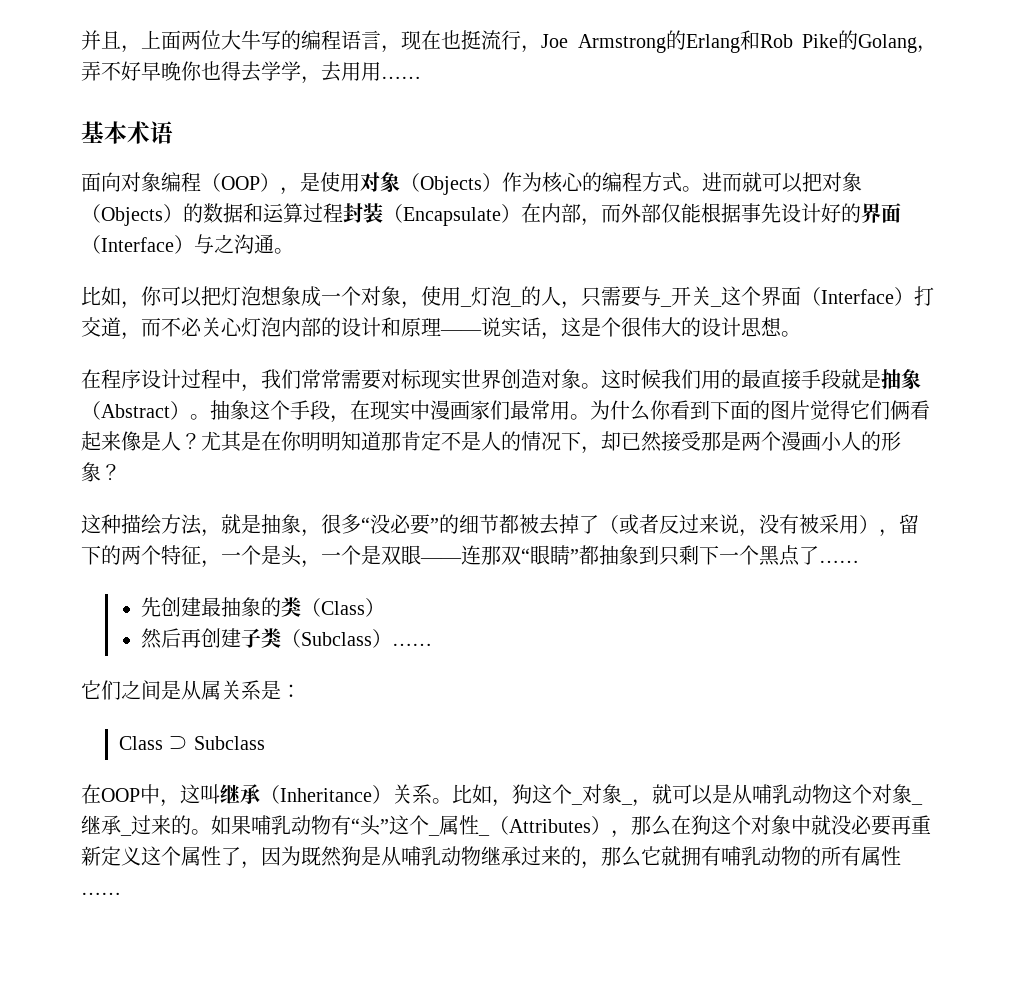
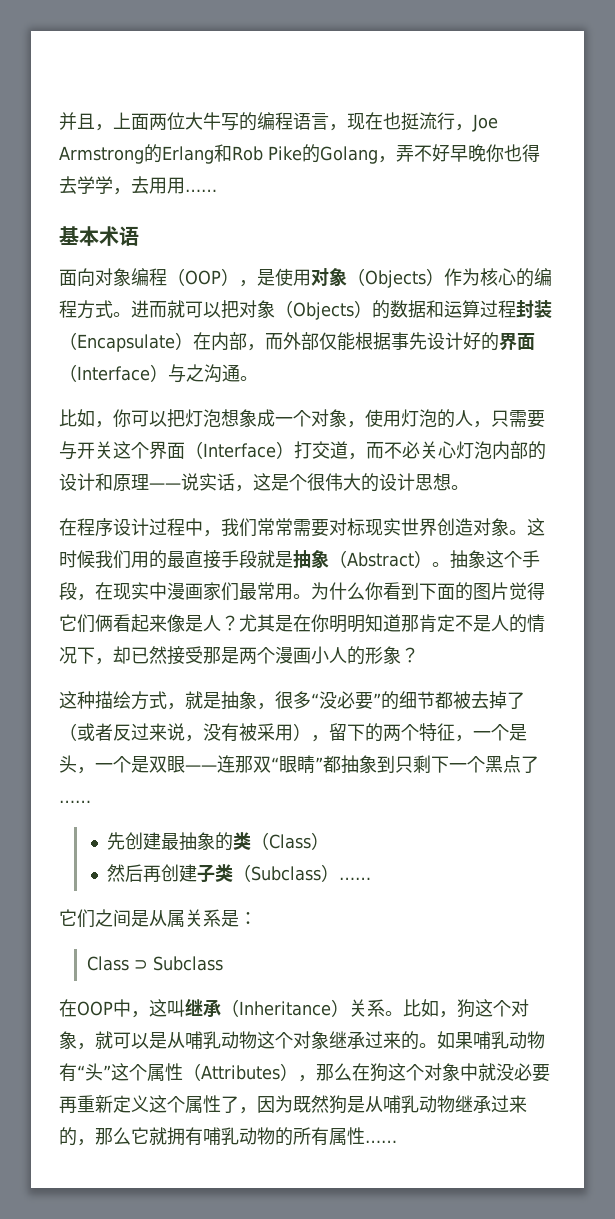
- 比如，你可以把灯泡想象成一个对象，使用_灯泡_的人，只需要与_开关_这个界面（Interface）打交道，而不必关心灯泡内部的设计和原理——说实话，这是个很伟大的设计思想。
+ 比如，你可以把灯泡想象成一个对象，使用灯泡的人，只需要与开关这个界面（Interface）打交道，而不必关心灯泡内部的设计和原理——说实话，这是个很伟大的设计思想。
- 这种描绘方法，就是抽象，很多“没必要”的细节都被去掉了（或者反过来说，没有被采用），留下的两个特征，一个是头，一个是双眼——连那双“眼睛”都抽象到只剩下一个黑点了……
+ 这种描绘方式，就是抽象，很多“没必要”的细节都被去掉了（或者反过来说，没有被采用），留下的两个特征，一个是头，一个是双眼——连那双“眼睛”都抽象到只剩下一个黑点了……
- 比如，狗这个_对象_，就可以是从哺乳动物这个对象_继承_过来的。
+ 比如，狗这个对象，就可以是从哺乳动物这个对象继承过来的。
- 如果哺乳动物有“头”这个_属性_（Attributes），那么在狗这个对象中就没必要再重新定义这个属性了，因为既然狗是从哺乳动物继承过来的，那么它就拥有哺乳动物的所有属性……
+ 如果哺乳动物有“头”这个属性（Attributes），那么在狗这个对象中就没必要再重新定义这个属性了，因为既然狗是从哺乳动物继承过来的，那么它就拥有哺乳动物的所有属性……

